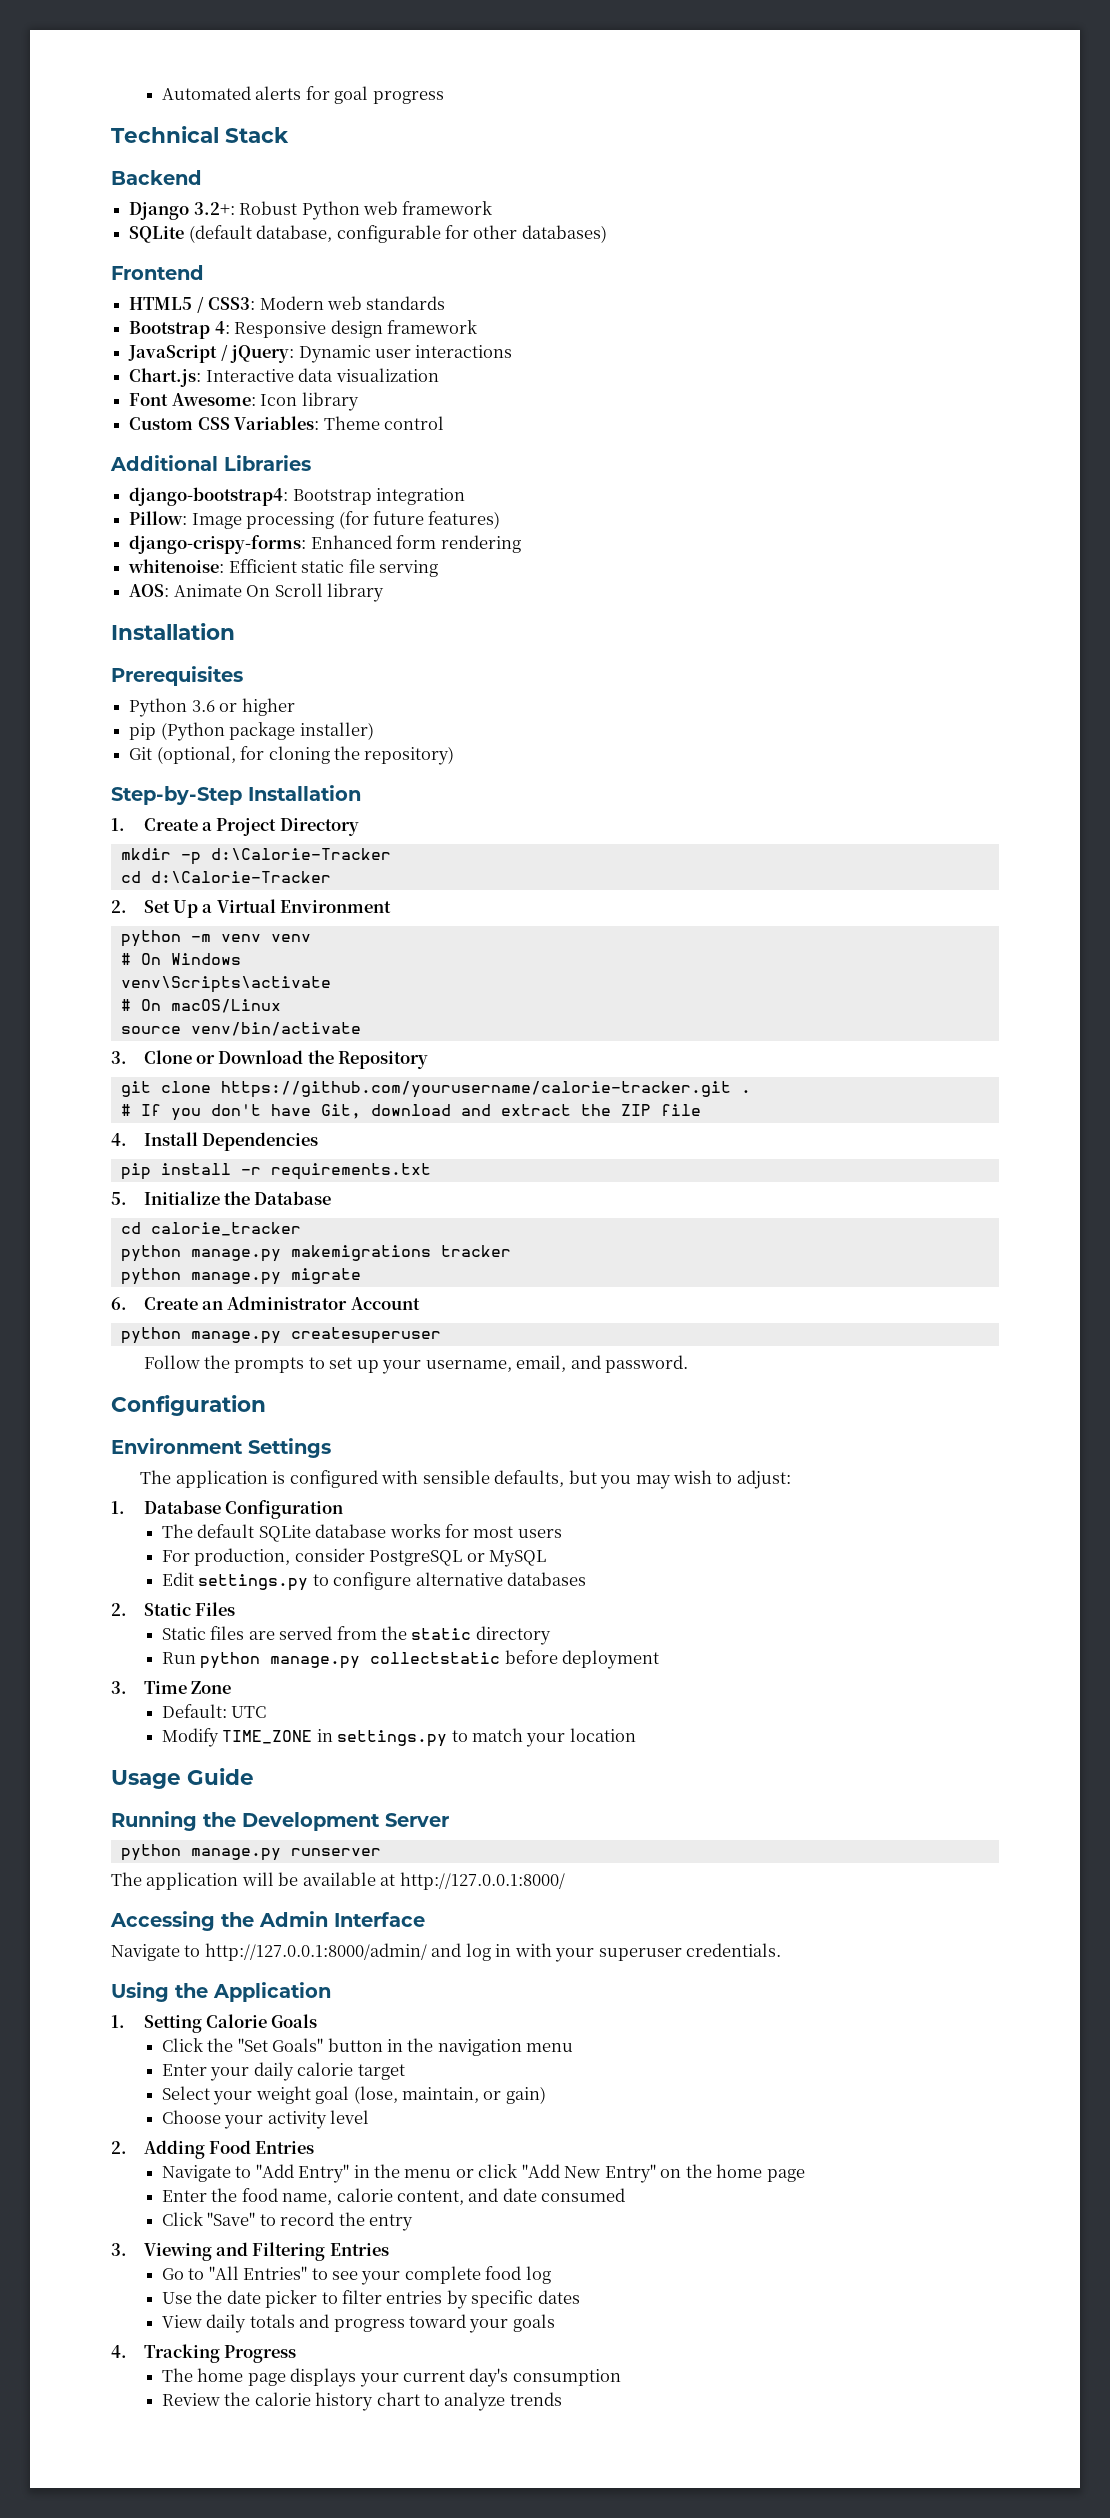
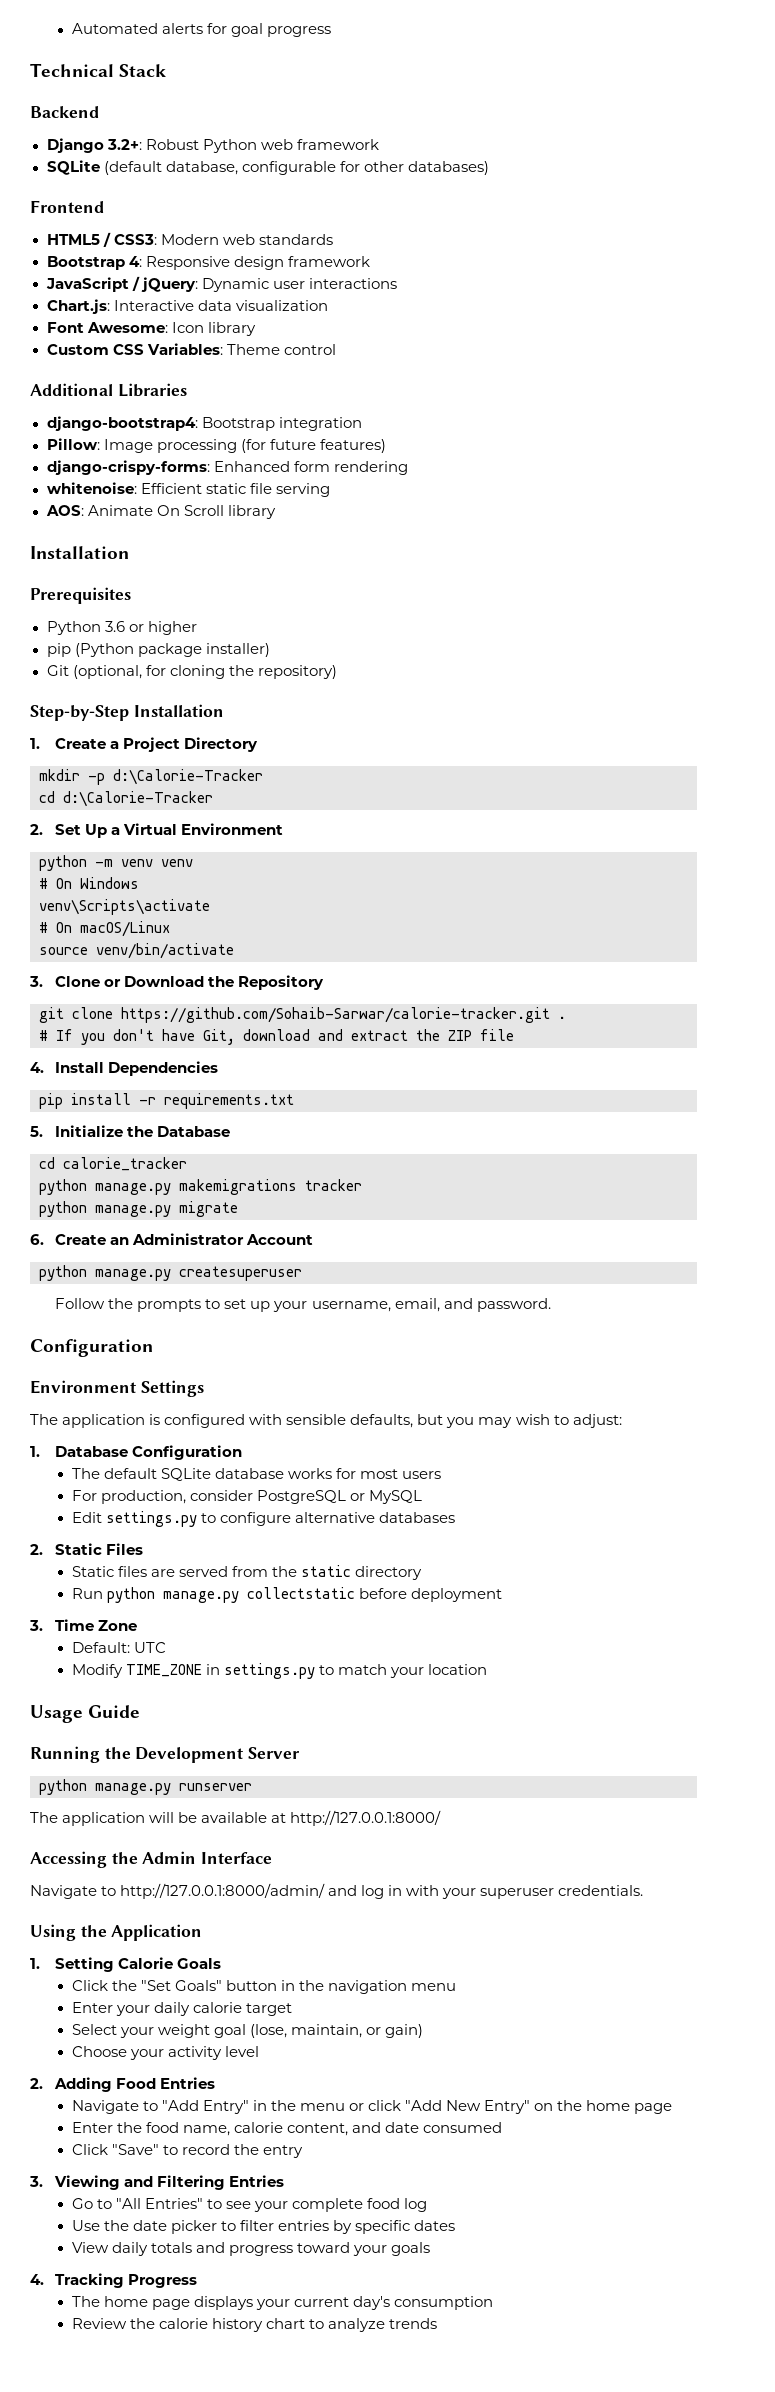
- git clone https://github.com/yourusername/calorie-tracker.git .
+ git clone https://github.com/Sohaib-Sarwar/calorie-tracker.git .

